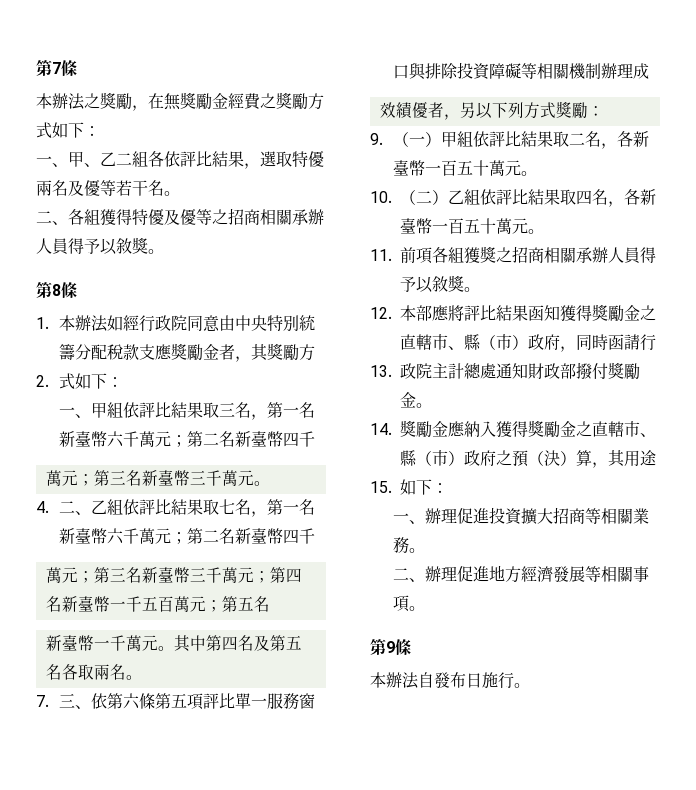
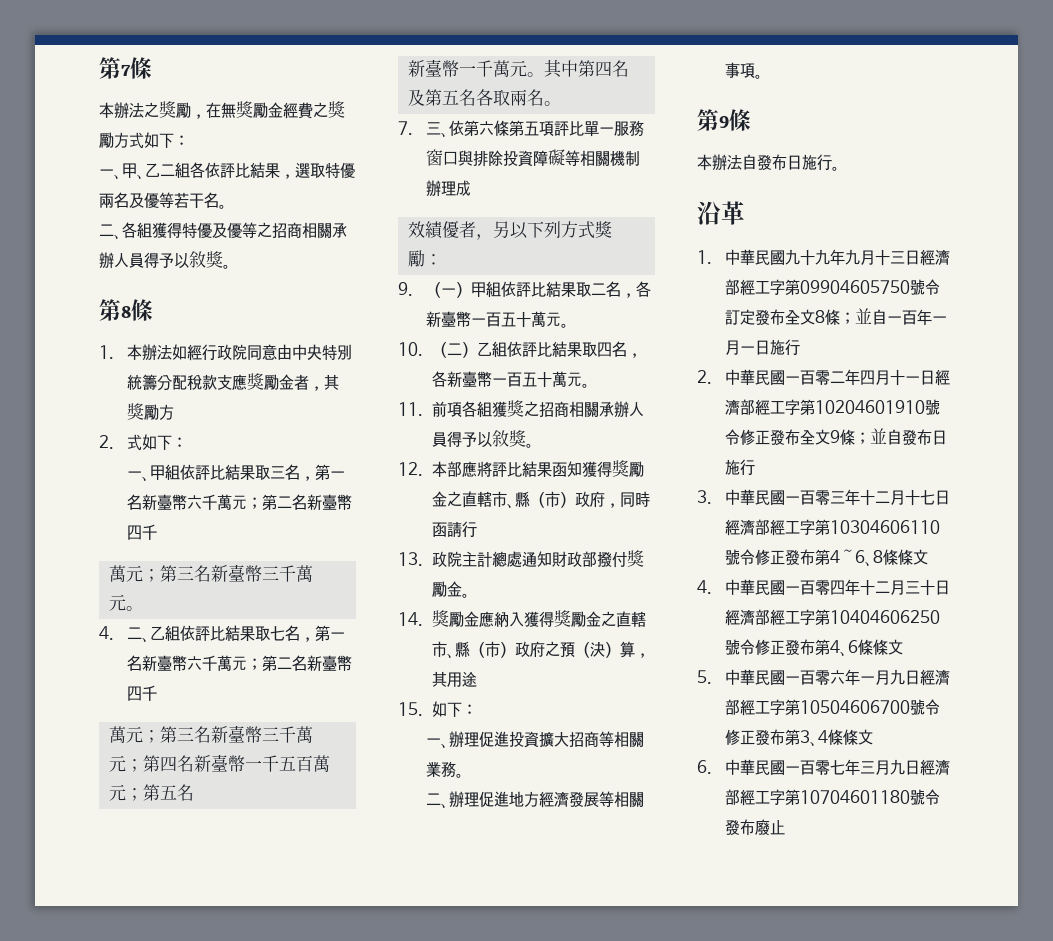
+ 沿革
+ 1.中華民國九十九年九月十三日經濟部經工字第09904605750號令訂定發布全文8條；並自一百年一月一日施行
+ 2.中華民國一百零二年四月十一日經濟部經工字第10204601910號令修正發布全文9條；並自發布日施行
+ 3.中華民國一百零三年十二月十七日經濟部經工字第10304606110號令修正發布第4～6、8條條文
+ 4.中華民國一百零四年十二月三十日經濟部經工字第10404606250號令修正發布第4、6條條文
+ 5.中華民國一百零六年一月九日經濟部經工字第10504606700號令修正發布第3、4條條文
+ 6.中華民國一百零七年三月九日經濟部經工字第10704601180號令發布廢止

